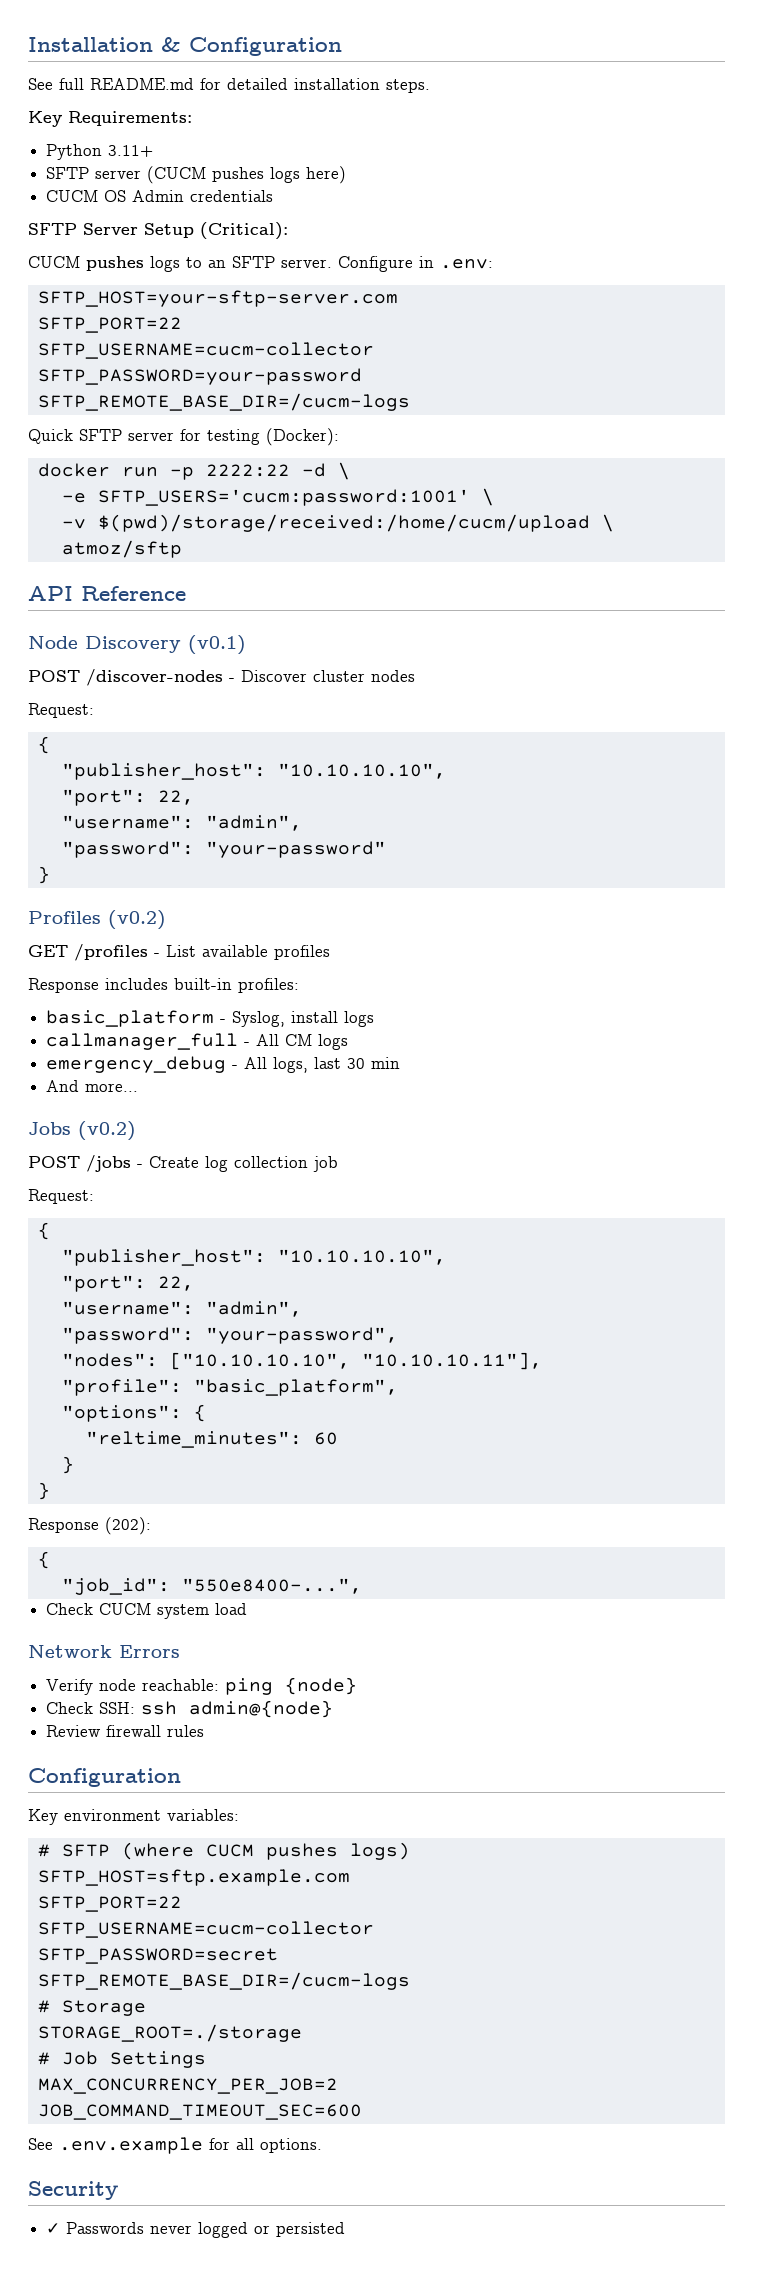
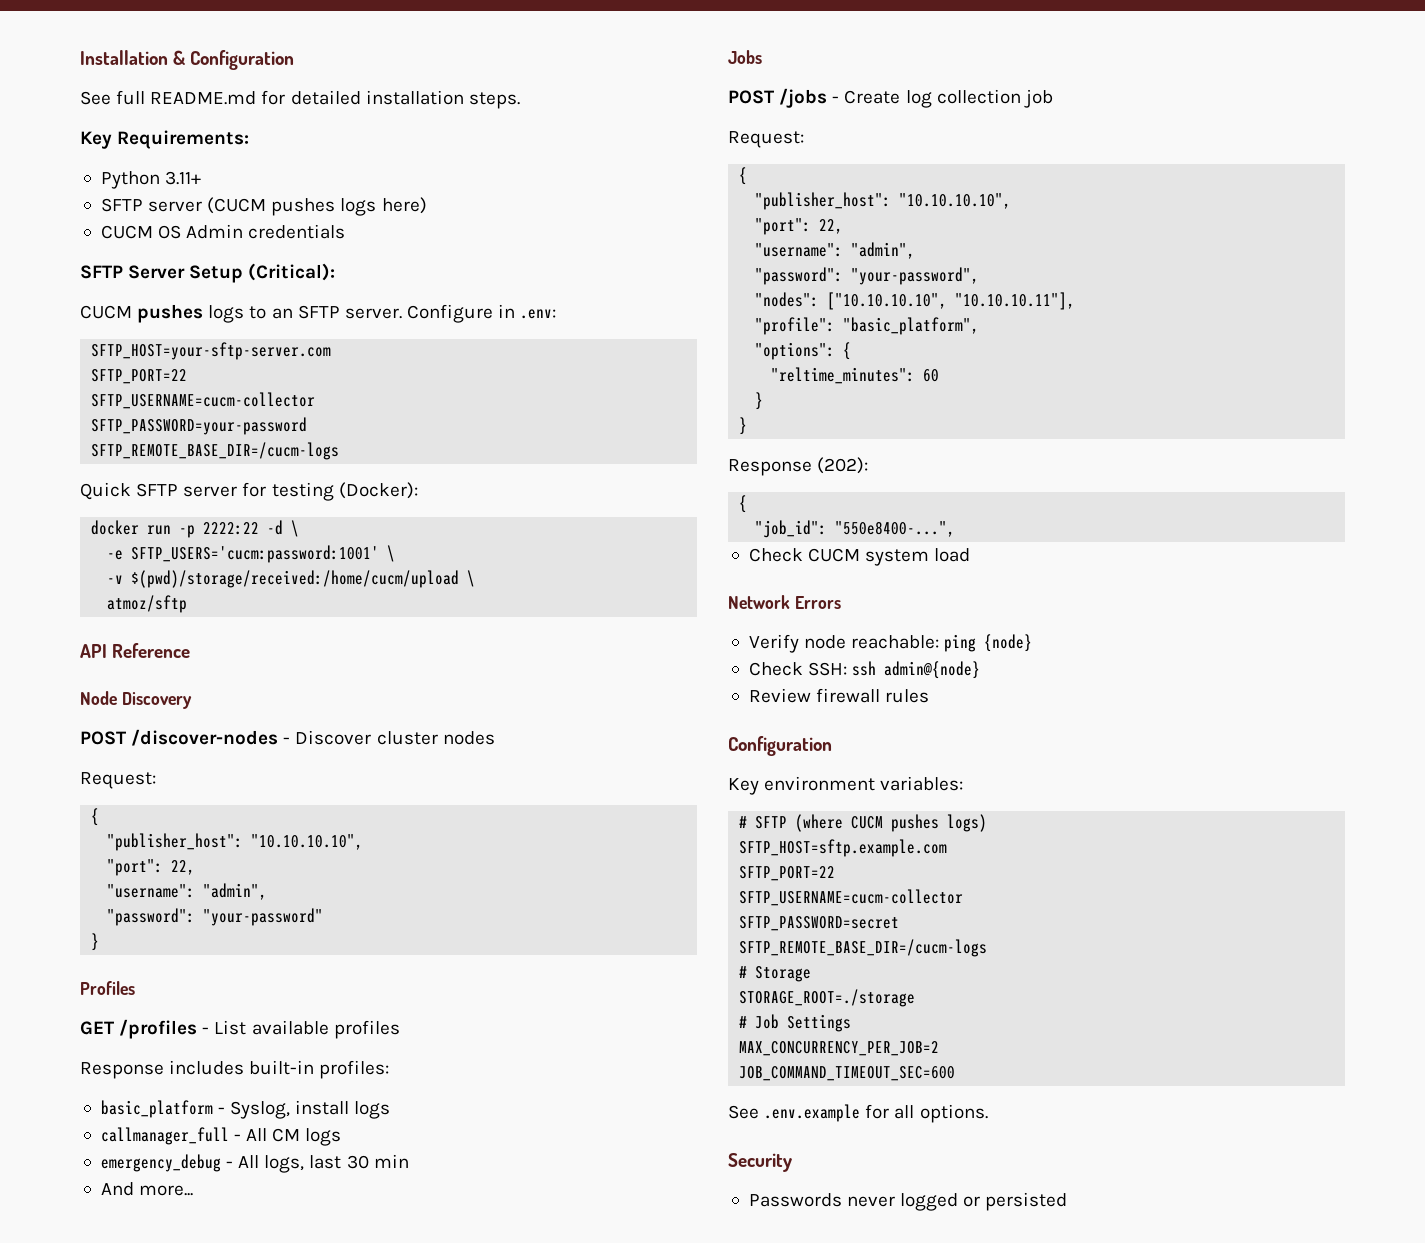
- Node Discovery (v0.1)
+ Node Discovery
- Profiles (v0.2)
+ Profiles
- Jobs (v0.2)
+ Jobs
- ✓ Passwords never logged or persisted
+ Passwords never logged or persisted

